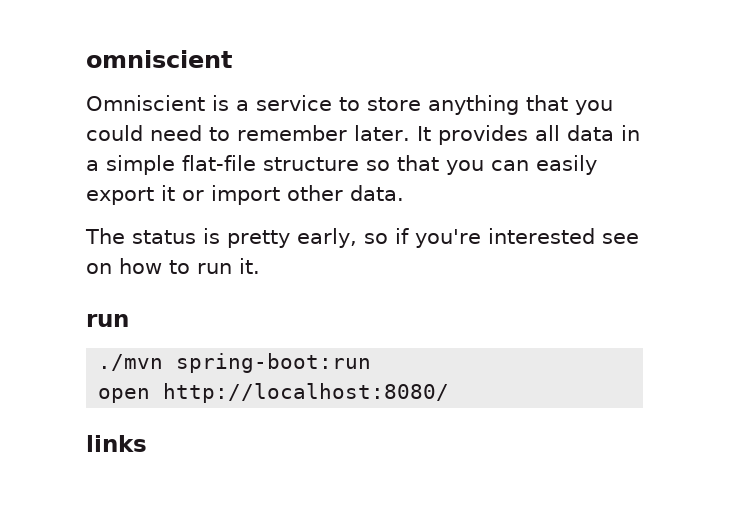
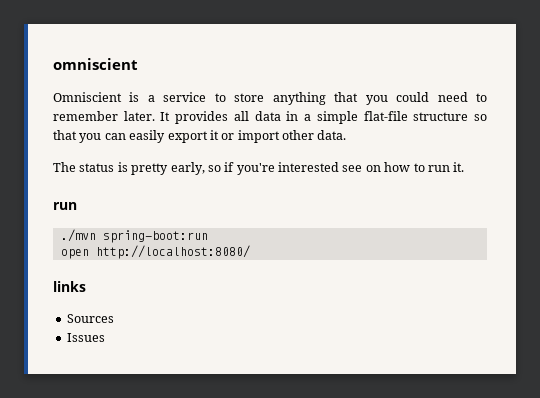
+ Sources
+ Issues

